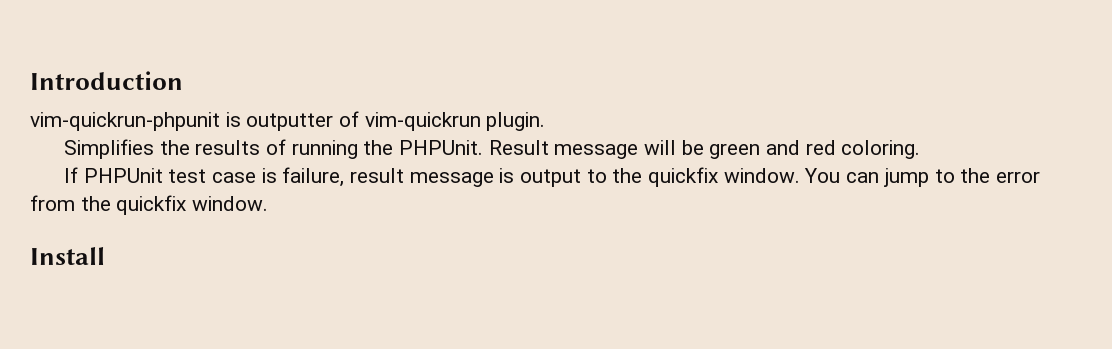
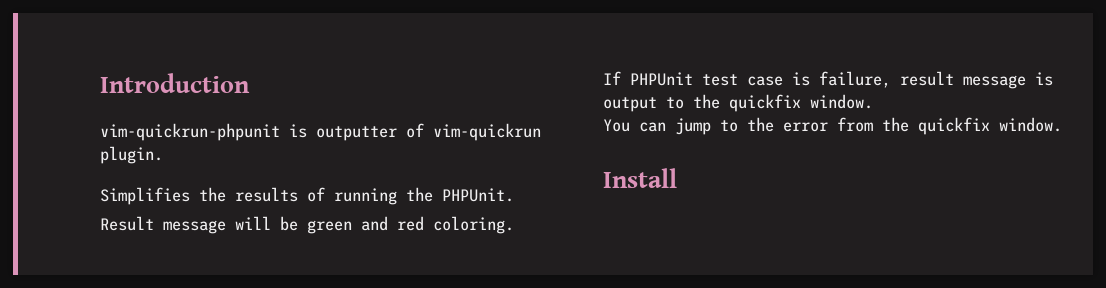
- Simplifies the results of running the PHPUnit. Result message will be green and red coloring.
+ Simplifies the results of running the PHPUnit.
+ Result message will be green and red coloring.
- If PHPUnit test case is failure, result message is output to the quickfix window. You can jump to the error from the quickfix window.
+ If PHPUnit test case is failure, result message is output to the quickfix window.
+ You can jump to the error from the quickfix window.

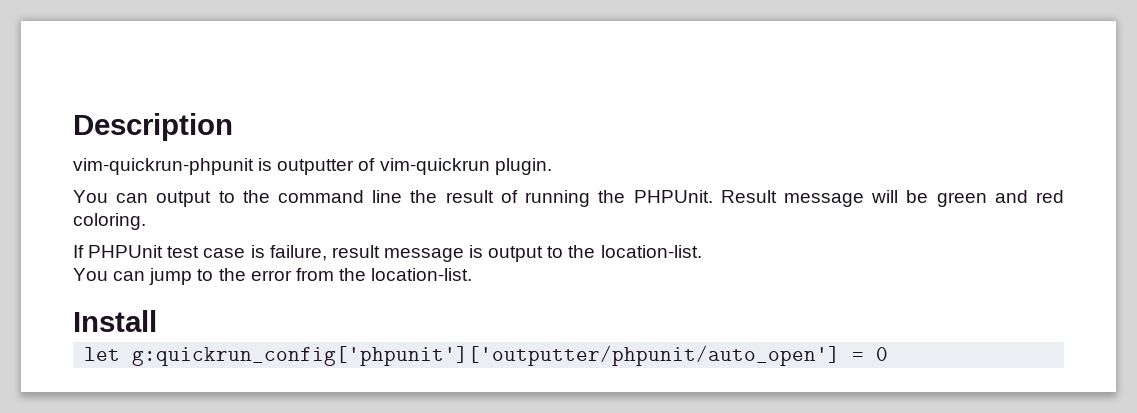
- Introduction
+ Description
- Simplifies the results of running the PHPUnit.
- Result message will be green and red coloring.
+ You can output to the command line the result of running the PHPUnit. Result message will be green and red coloring.
- If PHPUnit test case is failure, result message is output to the quickfix window.
+ If PHPUnit test case is failure, result message is output to the location-list.
- You can jump to the error from the quickfix window.
+ You can jump to the error from the location-list.
+ let g:quickrun_config['phpunit']['outputter/phpunit/auto_open'] = 0

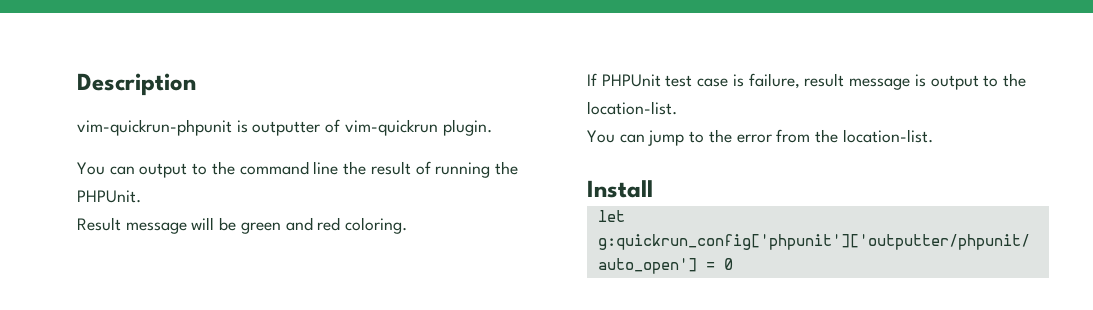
- You can output to the command line the result of running the PHPUnit. Result message will be green and red coloring.
+ You can output to the command line the result of running the PHPUnit.
+ Result message will be green and red coloring.

